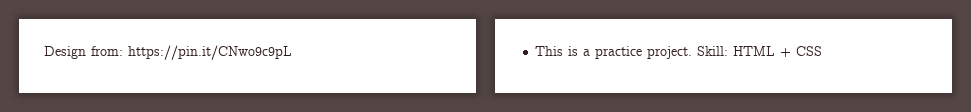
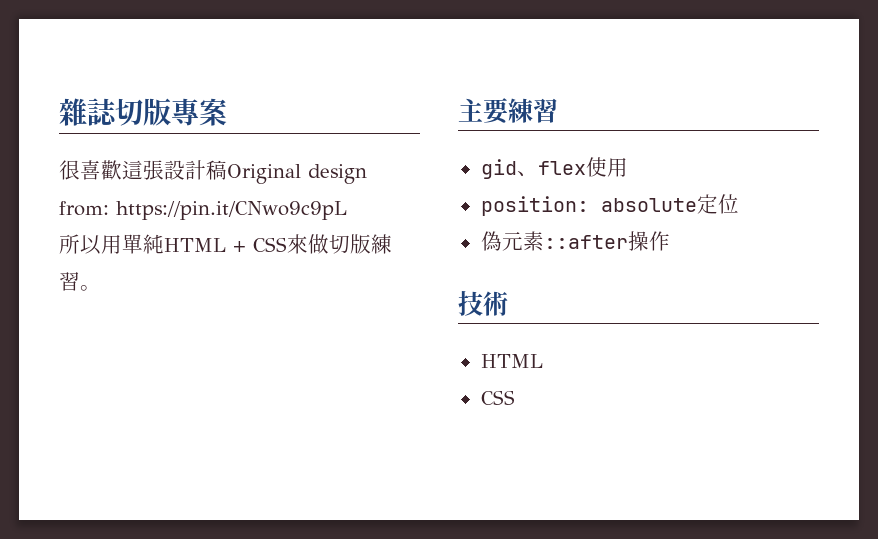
- Design from: https://pin.it/CNwo9c9pL
- This is a practice project. Skill: HTML + CSS
+ 雜誌切版專案
+ 很喜歡這張設計稿Original design from: https://pin.it/CNwo9c9pL
+ 所以用單純HTML + CSS來做切版練習。
+ 主要練習
+ gid、flex使用
+ position: absolute定位
+ 偽元素::after操作
+ 技術
+ HTML
+ CSS

